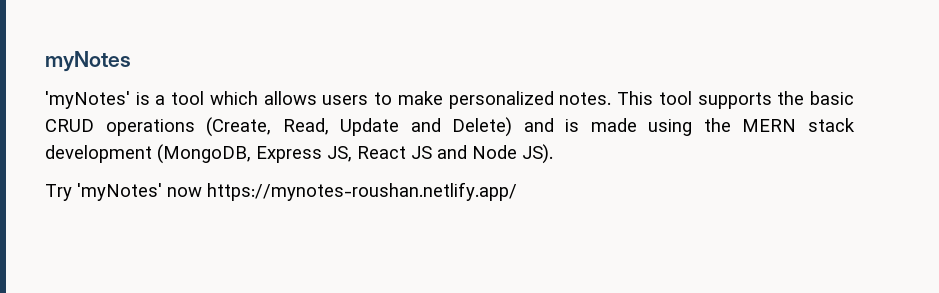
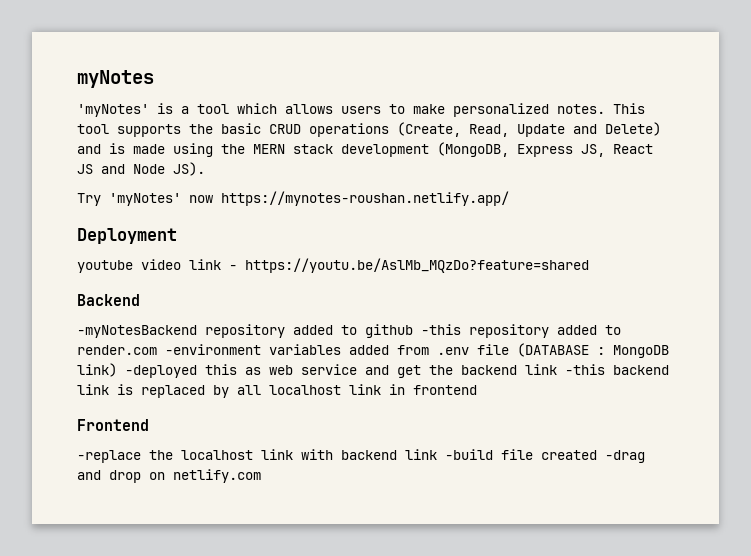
+ Deployment
+ youtube video link - https://youtu.be/AslMb_MQzDo?feature=shared
+ Backend
+ -myNotesBackend repository added to github -this repository added to render.com -environment variables added from .env file (DATABASE : MongoDB link) -deployed this as web service and get the backend link -this backend link is replaced by all localhost link in frontend
+ Frontend
+ -replace the localhost link with backend link -build file created -drag and drop on netlify.com

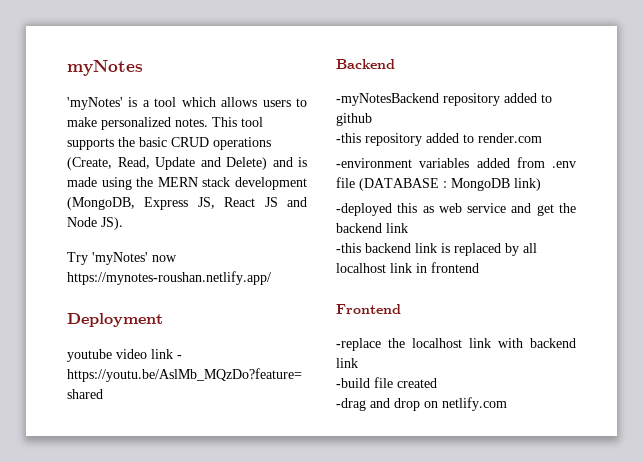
- -myNotesBackend repository added to github -this repository added to render.com -environment variables added from .env file (DATABASE : MongoDB link) -deployed this as web service and get the backend link -this backend link is replaced by all localhost link in frontend
+ -myNotesBackend repository added to github
+ -this repository added to render.com
+ -environment variables added from .env file (DATABASE : MongoDB link)
+ -deployed this as web service and get the backend link
+ -this backend link is replaced by all localhost link in frontend
- -replace the localhost link with backend link -build file created -drag and drop on netlify.com
+ -replace the localhost link with backend link
+ -build file created
+ -drag and drop on netlify.com

